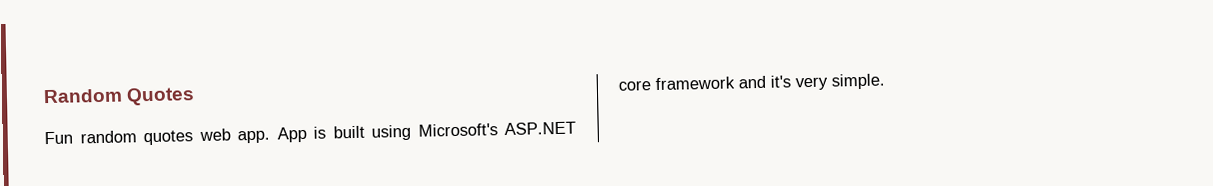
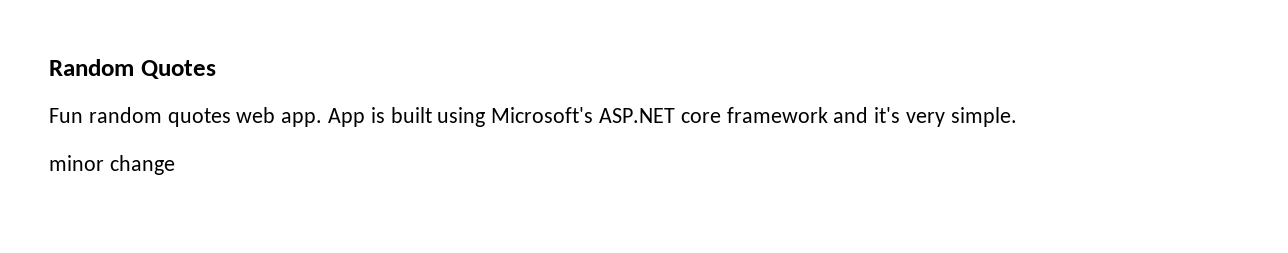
+ minor change

